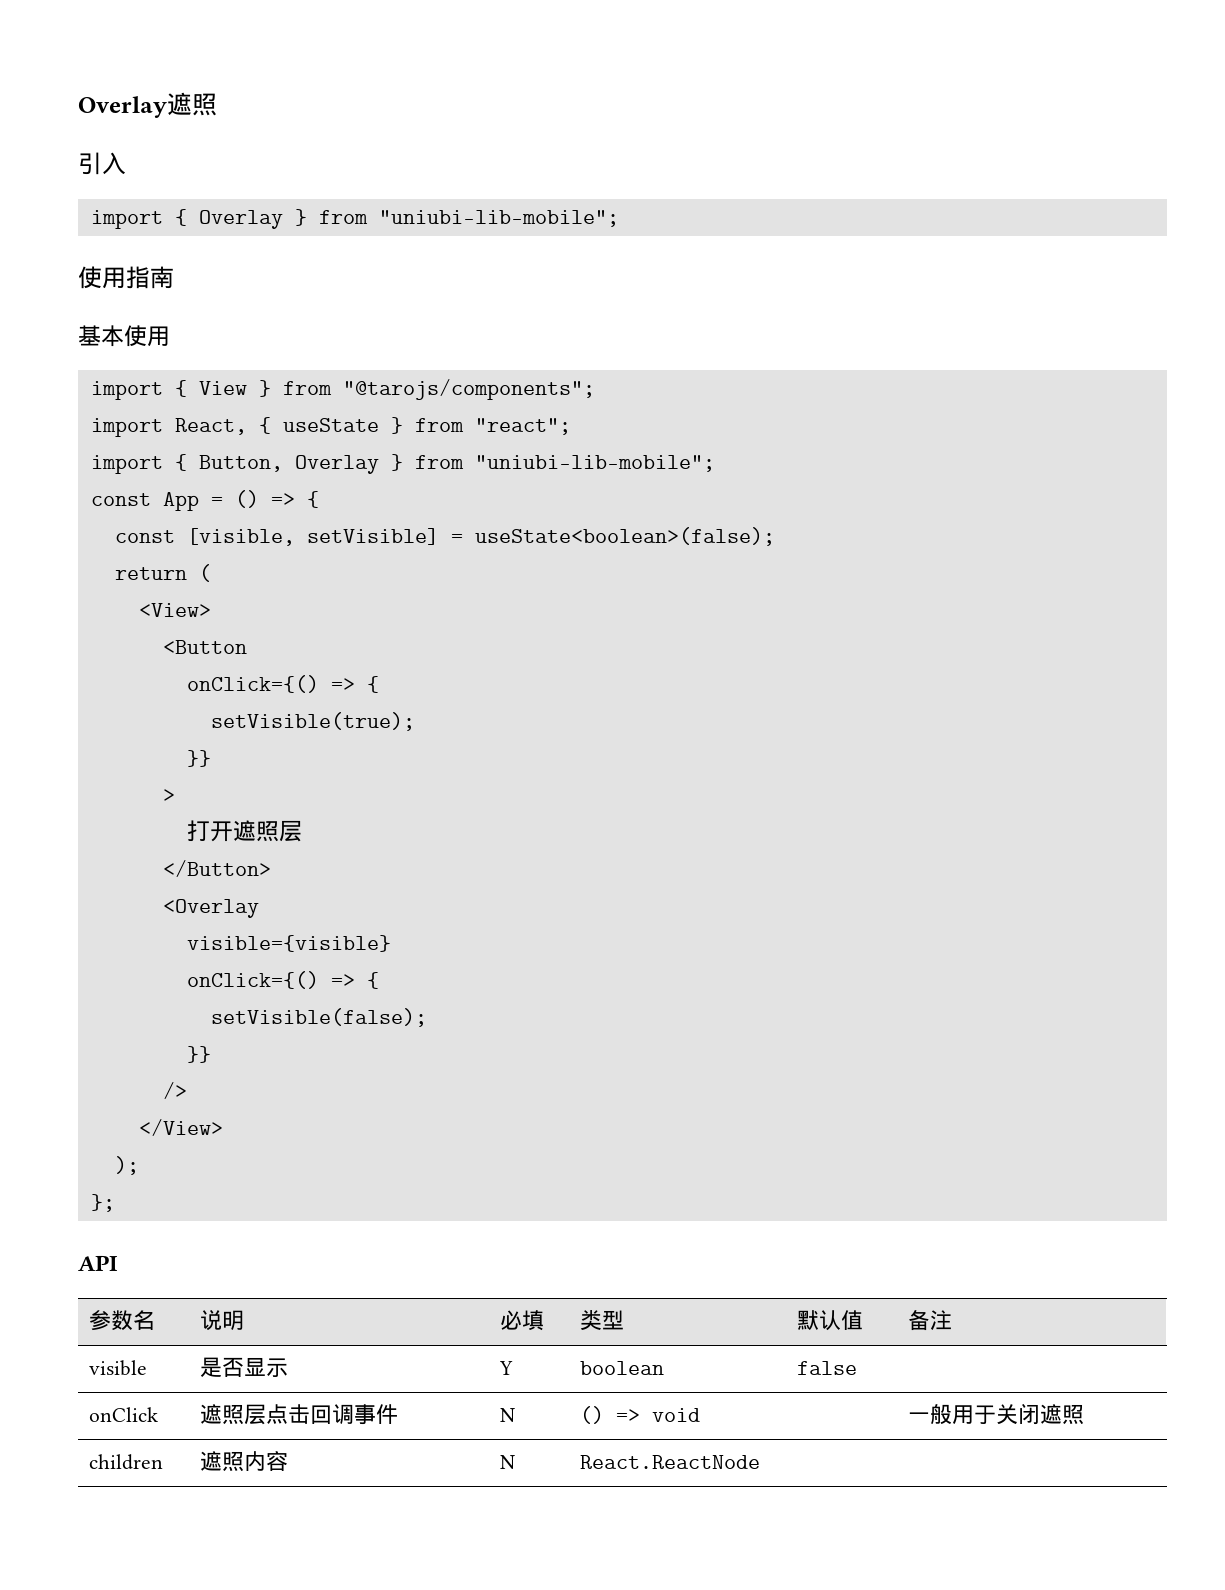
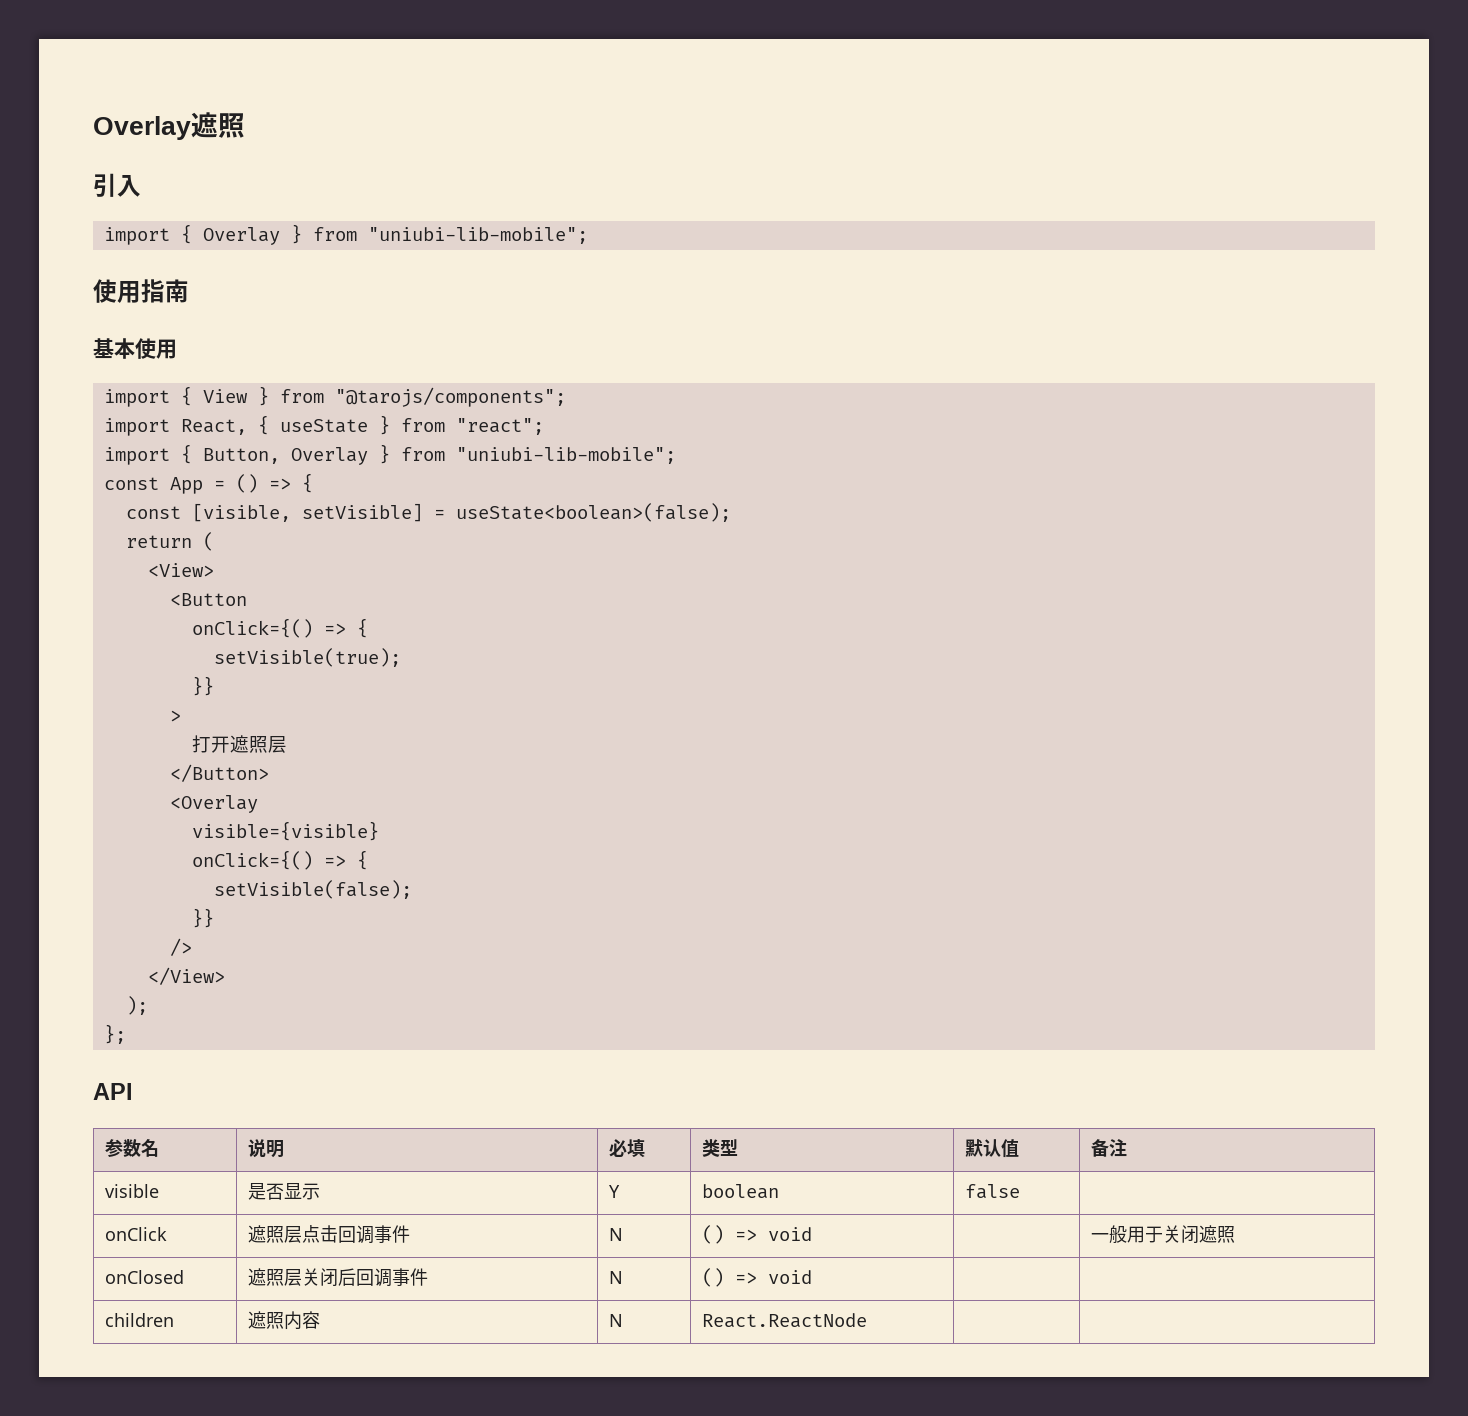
+ onClosed | 遮照层关闭后回调事件 | N | () => void | |

